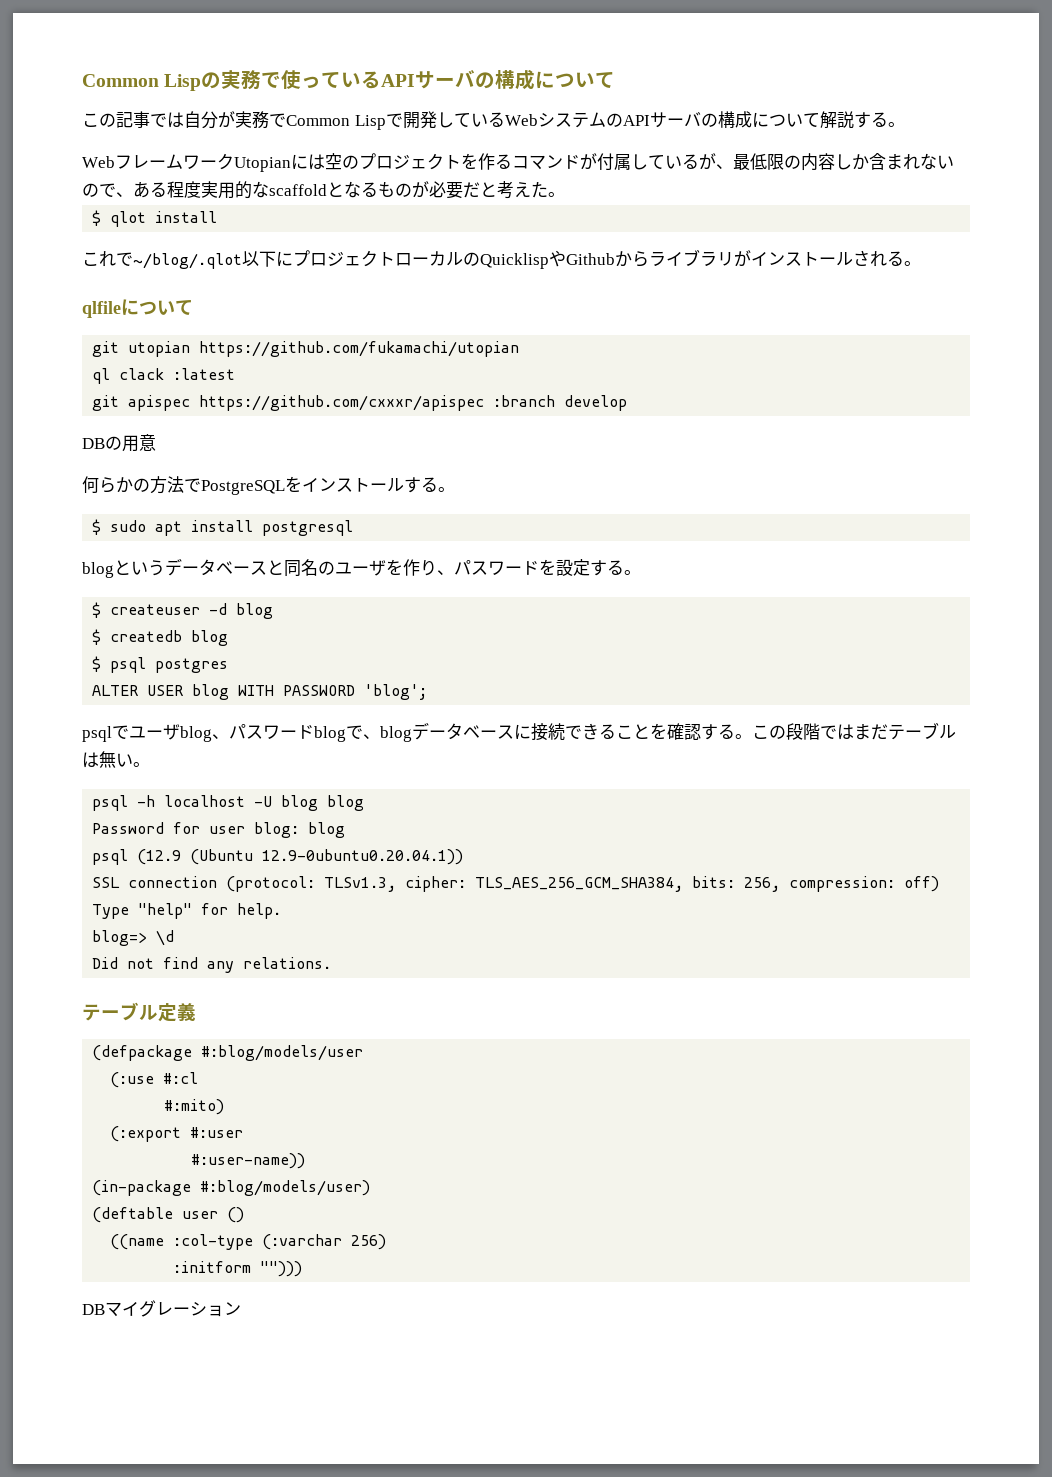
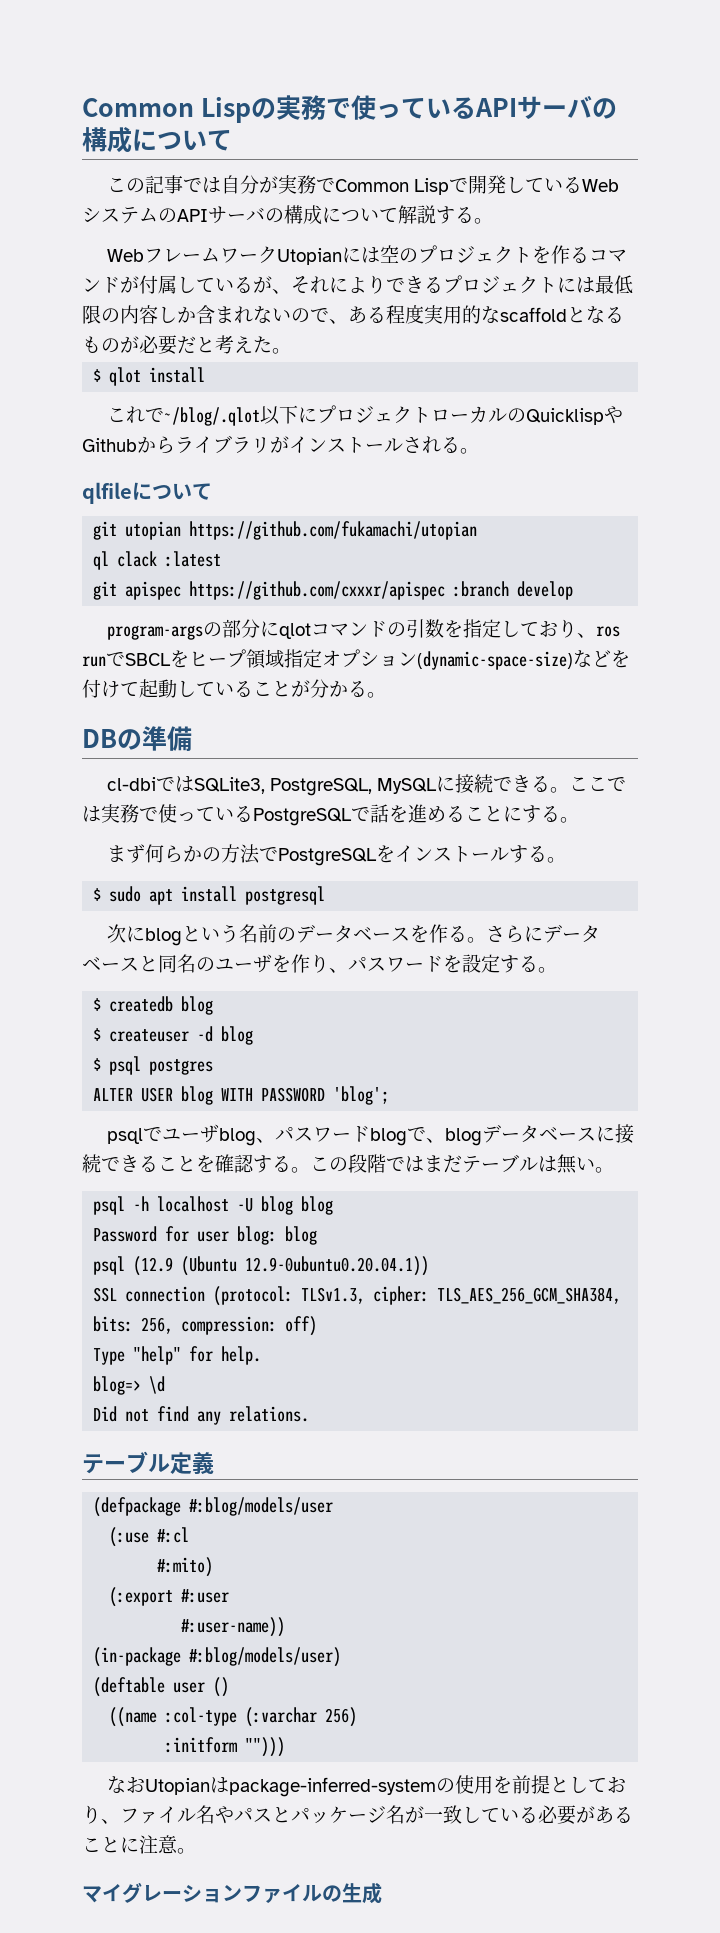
- WebフレームワークUtopianには空のプロジェクトを作るコマンドが付属しているが、最低限の内容しか含まれないので、ある程度実用的なscaffoldとなるものが必要だと考えた。
+ WebフレームワークUtopianには空のプロジェクトを作るコマンドが付属しているが、それによりできるプロジェクトには最低限の内容しか含まれないので、ある程度実用的なscaffoldとなるものが必要だと考えた。
- DBの用意
- 何らかの方法でPostgreSQLをインストールする。
+ program-argsの部分にqlotコマンドの引数を指定しており、ros runでSBCLをヒープ領域指定オプション(dynamic-space-size)などを付けて起動していることが分かる。
+ DBの準備
+ cl-dbiではSQLite3, PostgreSQL, MySQLに接続できる。ここでは実務で使っているPostgreSQLで話を進めることにする。
+ まず何らかの方法でPostgreSQLをインストールする。
- blogというデータベースと同名のユーザを作り、パスワードを設定する。
+ 次にblogという名前のデータベースを作る。さらにデータベースと同名のユーザを作り、パスワードを設定する。
+ $ createdb blog
  $ createuser -d blog
- $ createdb blog
- DBマイグレーション
+ なおUtopianはpackage-inferred-systemの使用を前提としており、ファイル名やパスとパッケージ名が一致している必要があることに注意。
+ マイグレーションファイルの生成

